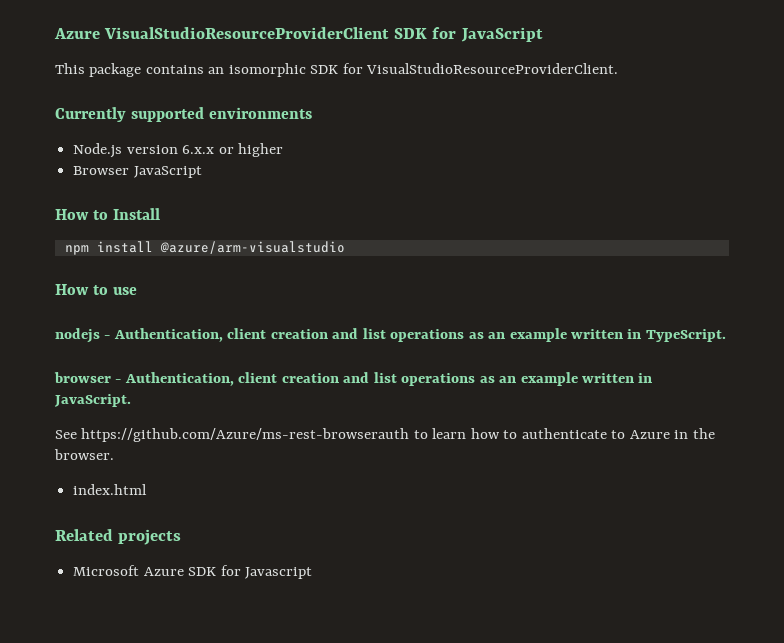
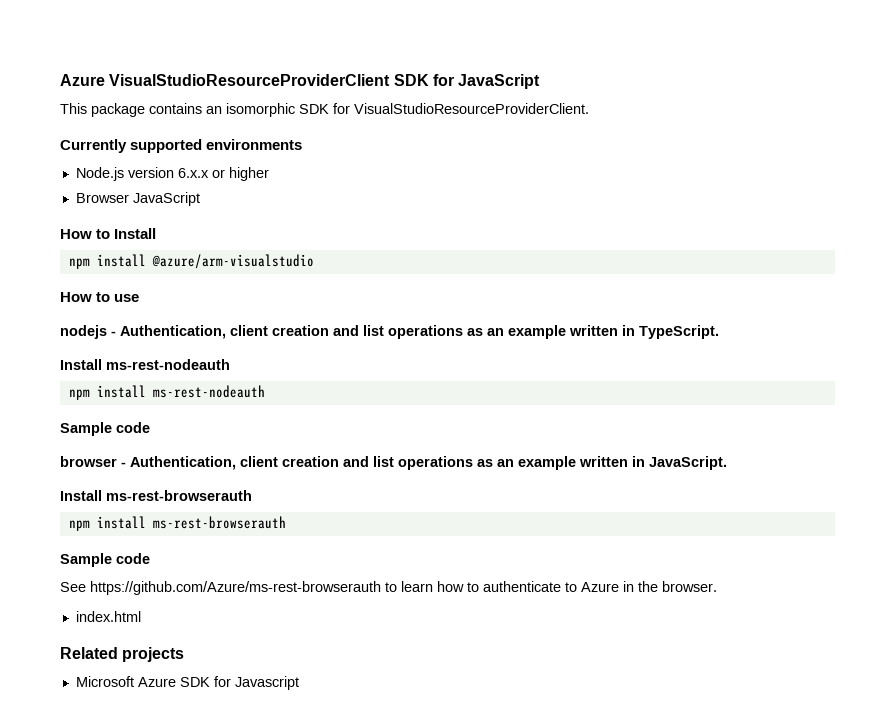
+ Install ms-rest-nodeauth
+ npm install ms-rest-nodeauth
+ Sample code
+ Install ms-rest-browserauth
+ npm install ms-rest-browserauth
+ Sample code

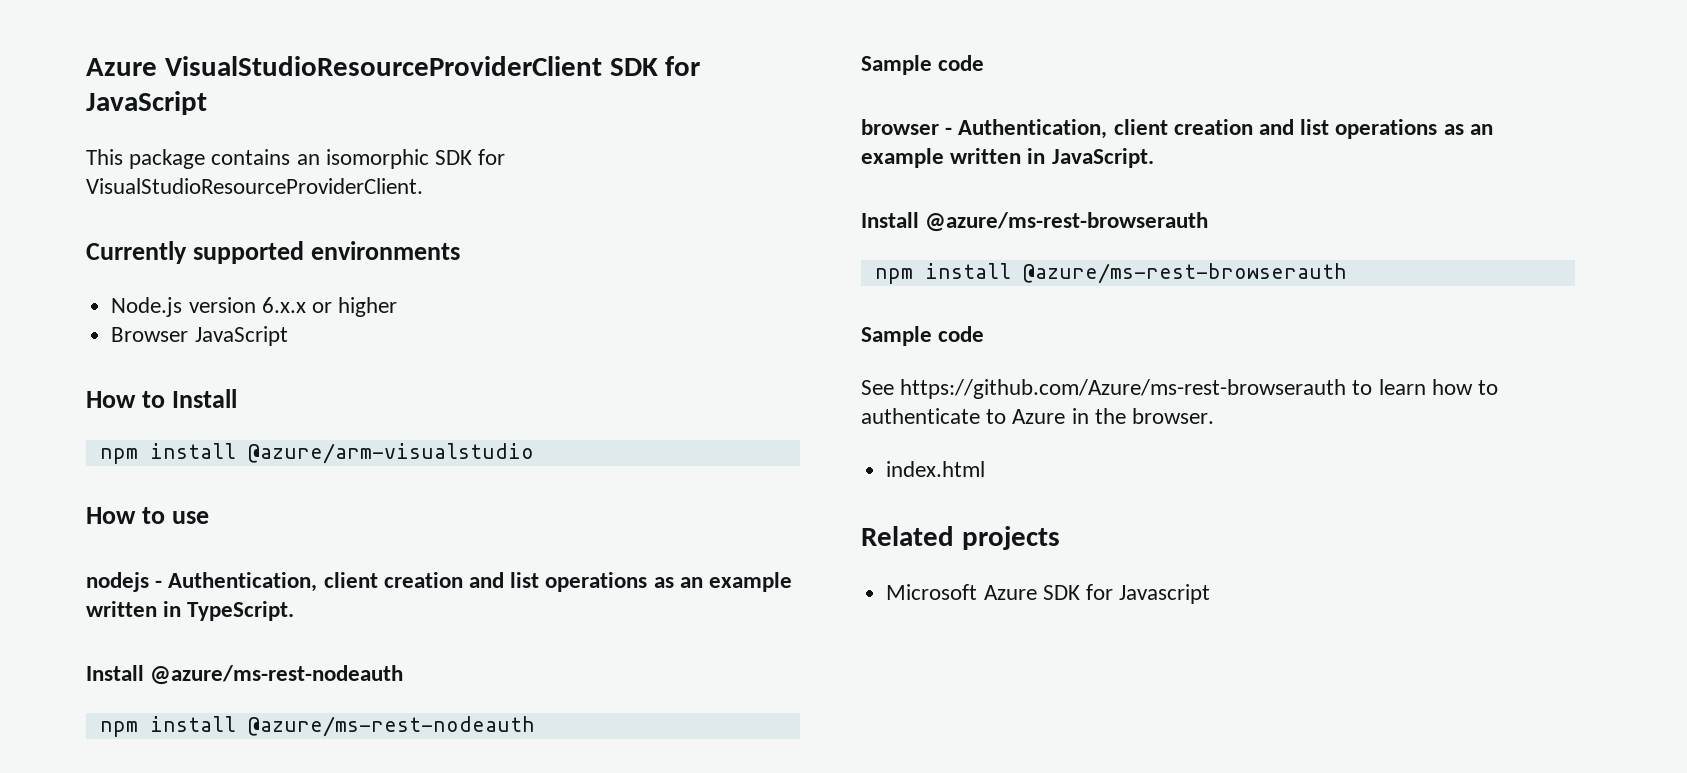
- Install ms-rest-nodeauth
- npm install ms-rest-nodeauth
+ Install @azure/ms-rest-nodeauth
+ npm install @azure/ms-rest-nodeauth
- Install ms-rest-browserauth
- npm install ms-rest-browserauth
+ Install @azure/ms-rest-browserauth
+ npm install @azure/ms-rest-browserauth

